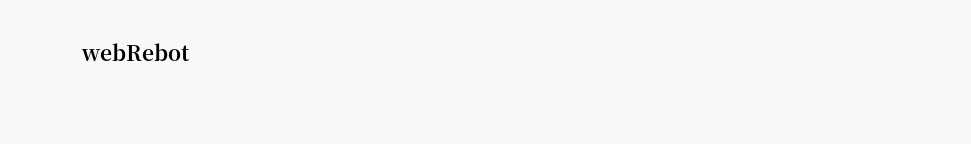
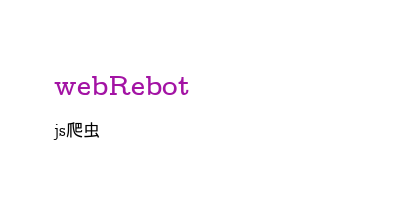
+ js爬虫

